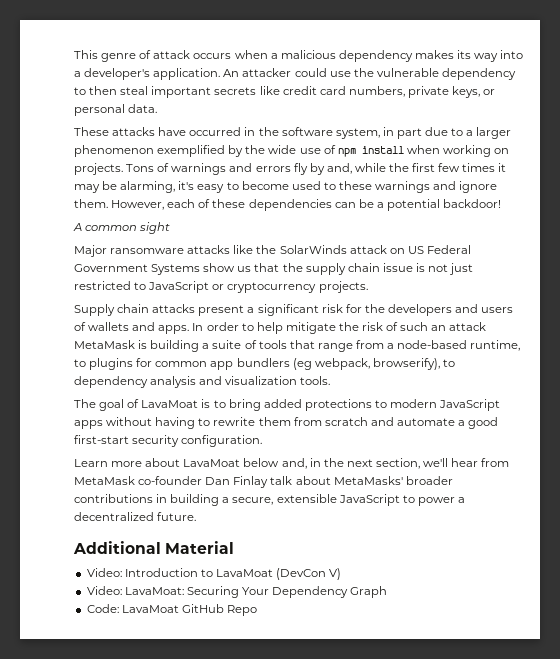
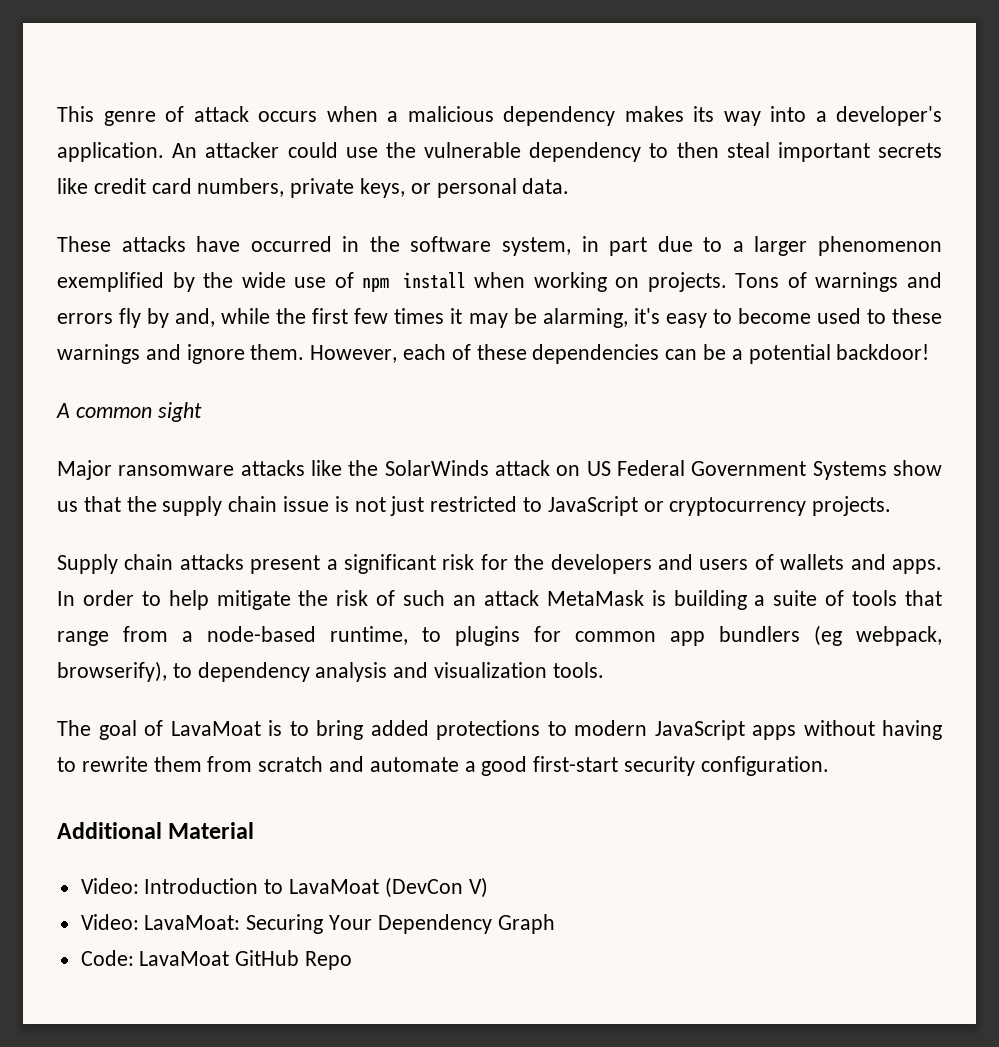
- Learn more about LavaMoat below and, in the next section, we'll hear from MetaMask co-founder Dan Finlay talk about MetaMasks' broader contributions in building a secure, extensible JavaScript to power a decentralized future.

